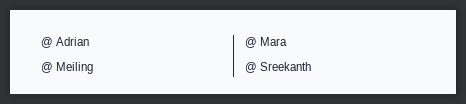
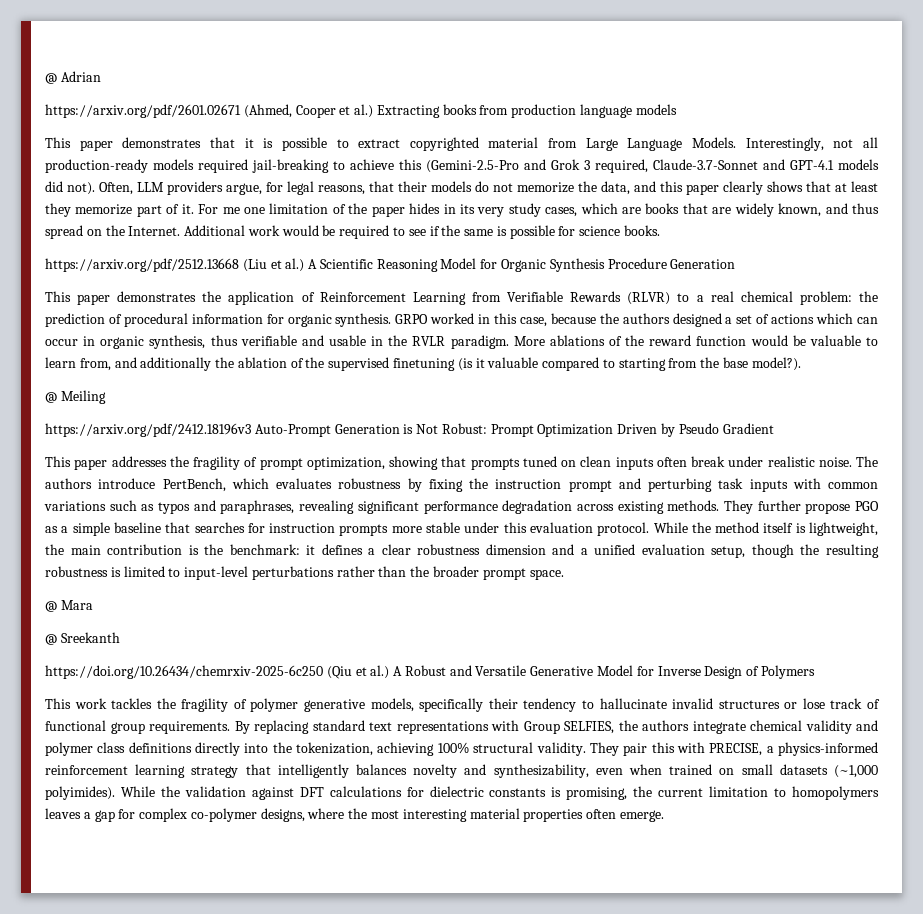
+ https://arxiv.org/pdf/2601.02671 (Ahmed, Cooper et al.) Extracting books from production language models
+ This paper demonstrates that it is possible to extract copyrighted material from Large Language Models. Interestingly, not all production-ready models required jail-breaking to achieve this (Gemini-2.5-Pro and Grok 3 required, Claude-3.7-Sonnet and GPT-4.1 models did not). Often, LLM providers argue, for legal reasons, that their models do not memorize the data, and this paper clearly shows that at least they memorize part of it. For me one limitation of the paper hides in its very study cases, which are books that are widely known, and thus spread on the Internet. Additional work would be required to see if the same is possible for science books.
+ https://arxiv.org/pdf/2512.13668 (Liu et al.) A Scientific Reasoning Model for Organic Synthesis Procedure Generation
+ This paper demonstrates the application of Reinforcement Learning from Verifiable Rewards (RLVR) to a real chemical problem: the prediction of procedural information for organic synthesis. GRPO worked in this case, because the authors designed a set of actions which can occur in organic synthesis, thus verifiable and usable in the RVLR paradigm. More ablations of the reward function would be valuable to learn from, and additionally the ablation of the supervised finetuning (is it valuable compared to starting from the base model?).
  @ Meiling
+ https://arxiv.org/pdf/2412.18196v3 Auto-Prompt Generation is Not Robust: Prompt Optimization Driven by Pseudo Gradient
+ This paper addresses the fragility of prompt optimization, showing that prompts tuned on clean inputs often break under realistic noise. The authors introduce PertBench, which evaluates robustness by fixing the instruction prompt and perturbing task inputs with common variations such as typos and paraphrases, revealing significant performance degradation across existing methods. They further propose PGO as a simple baseline that searches for instruction prompts more stable under this evaluation protocol. While the method itself is lightweight, the main contribution is the benchmark: it defines a clear robustness dimension and a unified evaluation setup, though the resulting robustness is limited to input-level perturbations rather than the broader prompt space.
  @ Mara
  @ Sreekanth
+ https://doi.org/10.26434/chemrxiv-2025-6c250 (Qiu et al.) A Robust and Versatile Generative Model for Inverse Design of Polymers
+ This work tackles the fragility of polymer generative models, specifically their tendency to hallucinate invalid structures or lose track of functional group requirements. By replacing standard text representations with Group SELFIES, the authors integrate chemical validity and polymer class definitions directly into the tokenization, achieving 100% structural validity. They pair this with PRECISE, a physics-informed reinforcement learning strategy that intelligently balances novelty and synthesizability, even when trained on small datasets (~1,000 polyimides). While the validation against DFT calculations for dielectric constants is promising, the current limitation to homopolymers leaves a gap for complex co-polymer designs, where the most interesting material properties often emerge.

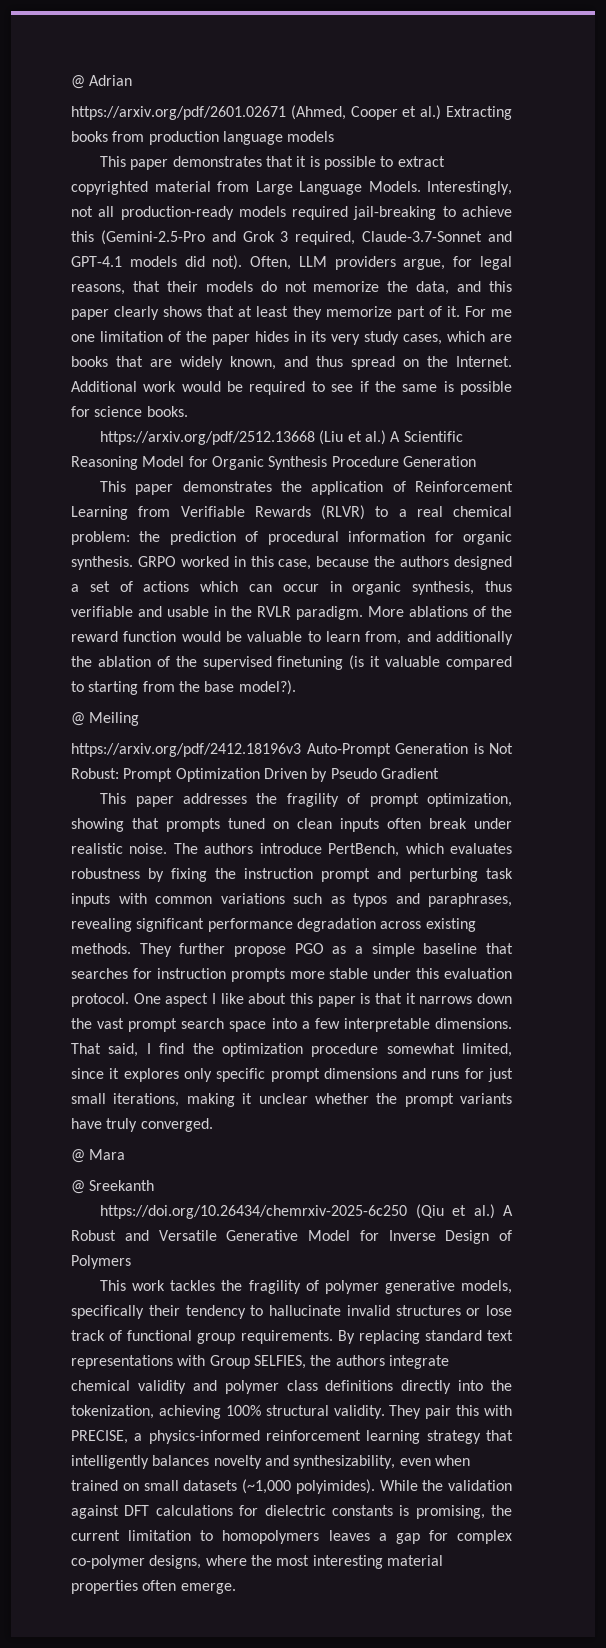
- While the method itself is lightweight, the main contribution is the benchmark: it defines a clear robustness dimension and a unified evaluation setup, though the resulting robustness is limited to input-level perturbations rather than the broader prompt space.
+ One aspect I like about this paper is that it narrows down the vast prompt search space into a few interpretable dimensions. That said, I find the optimization procedure somewhat limited, since it explores only specific prompt dimensions and runs for just small iterations, making it unclear whether the prompt variants have truly converged.

